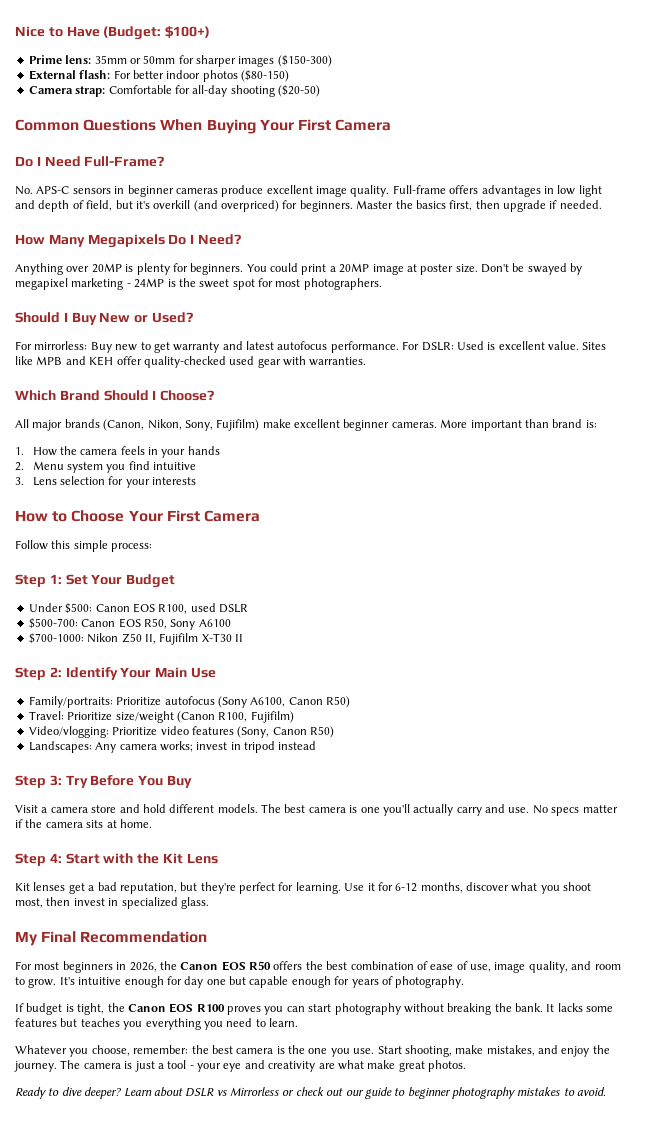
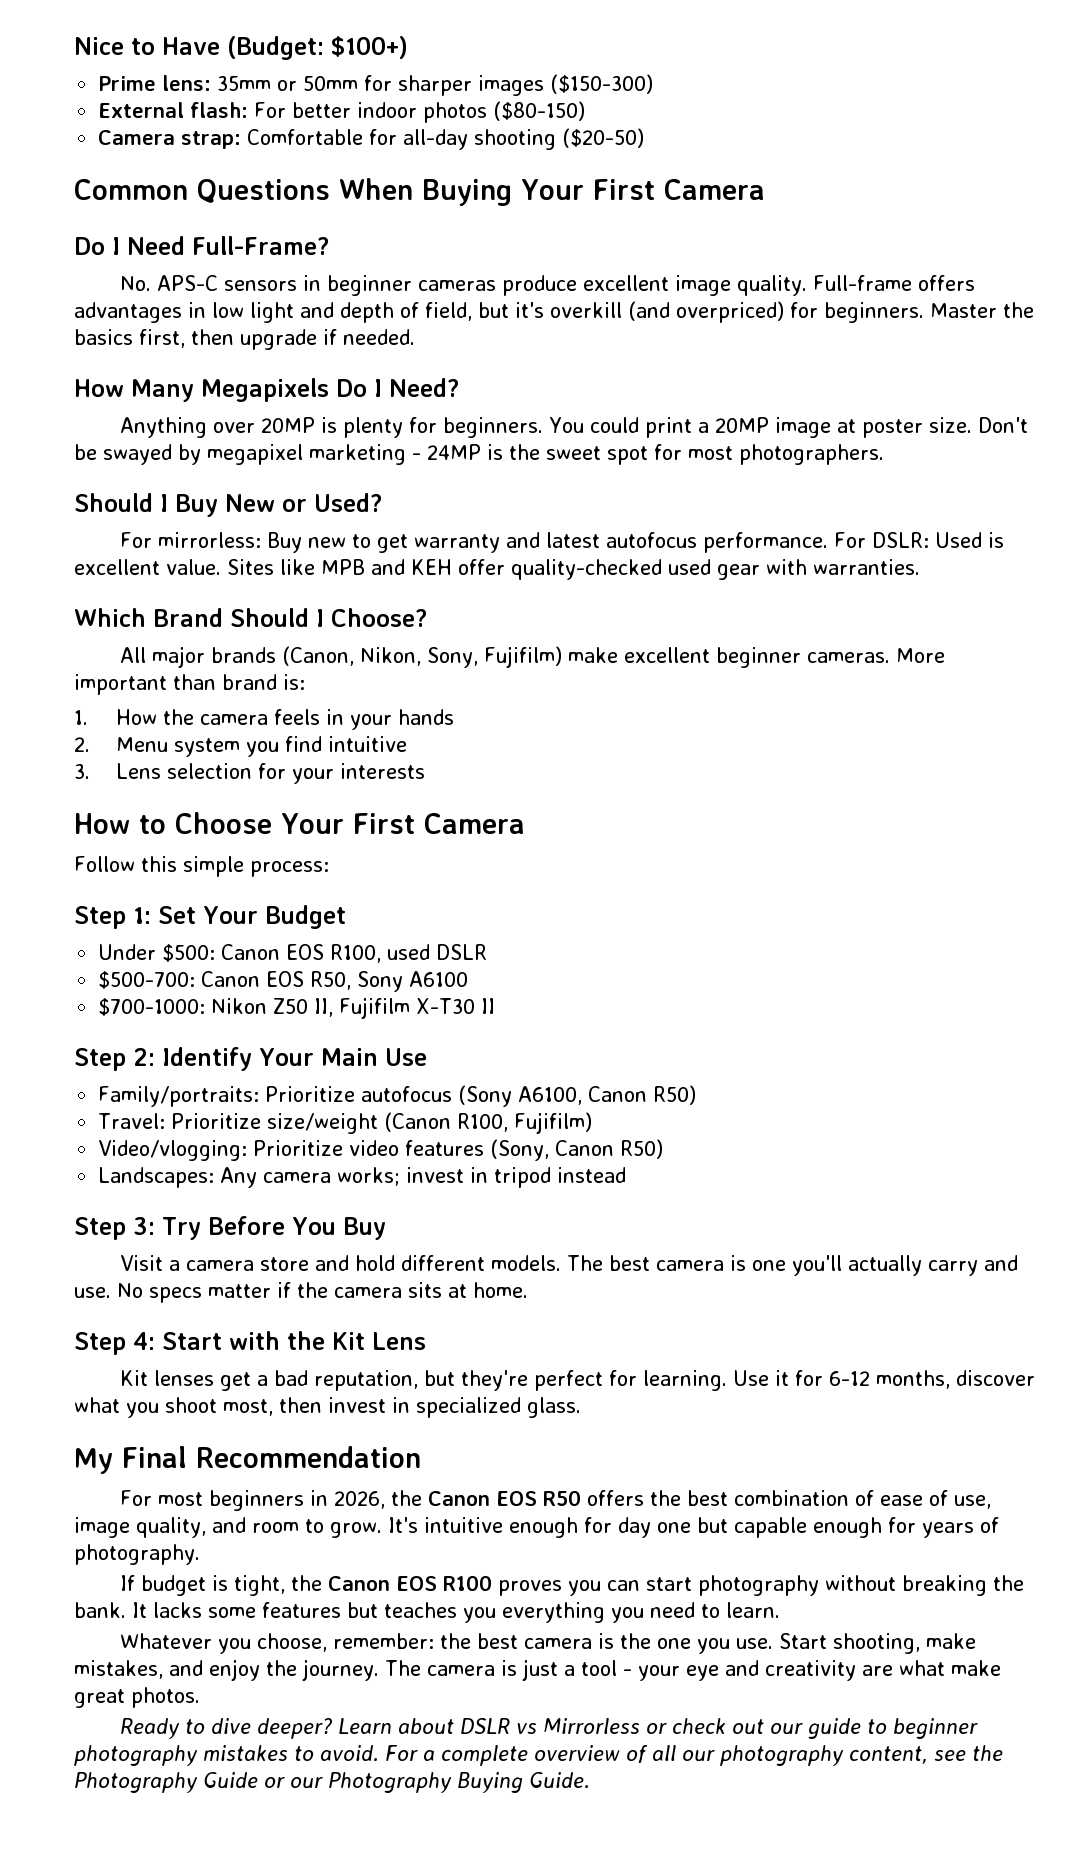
+ For a complete overview of all our photography content, see the Photography Guide or our Photography Buying Guide.

